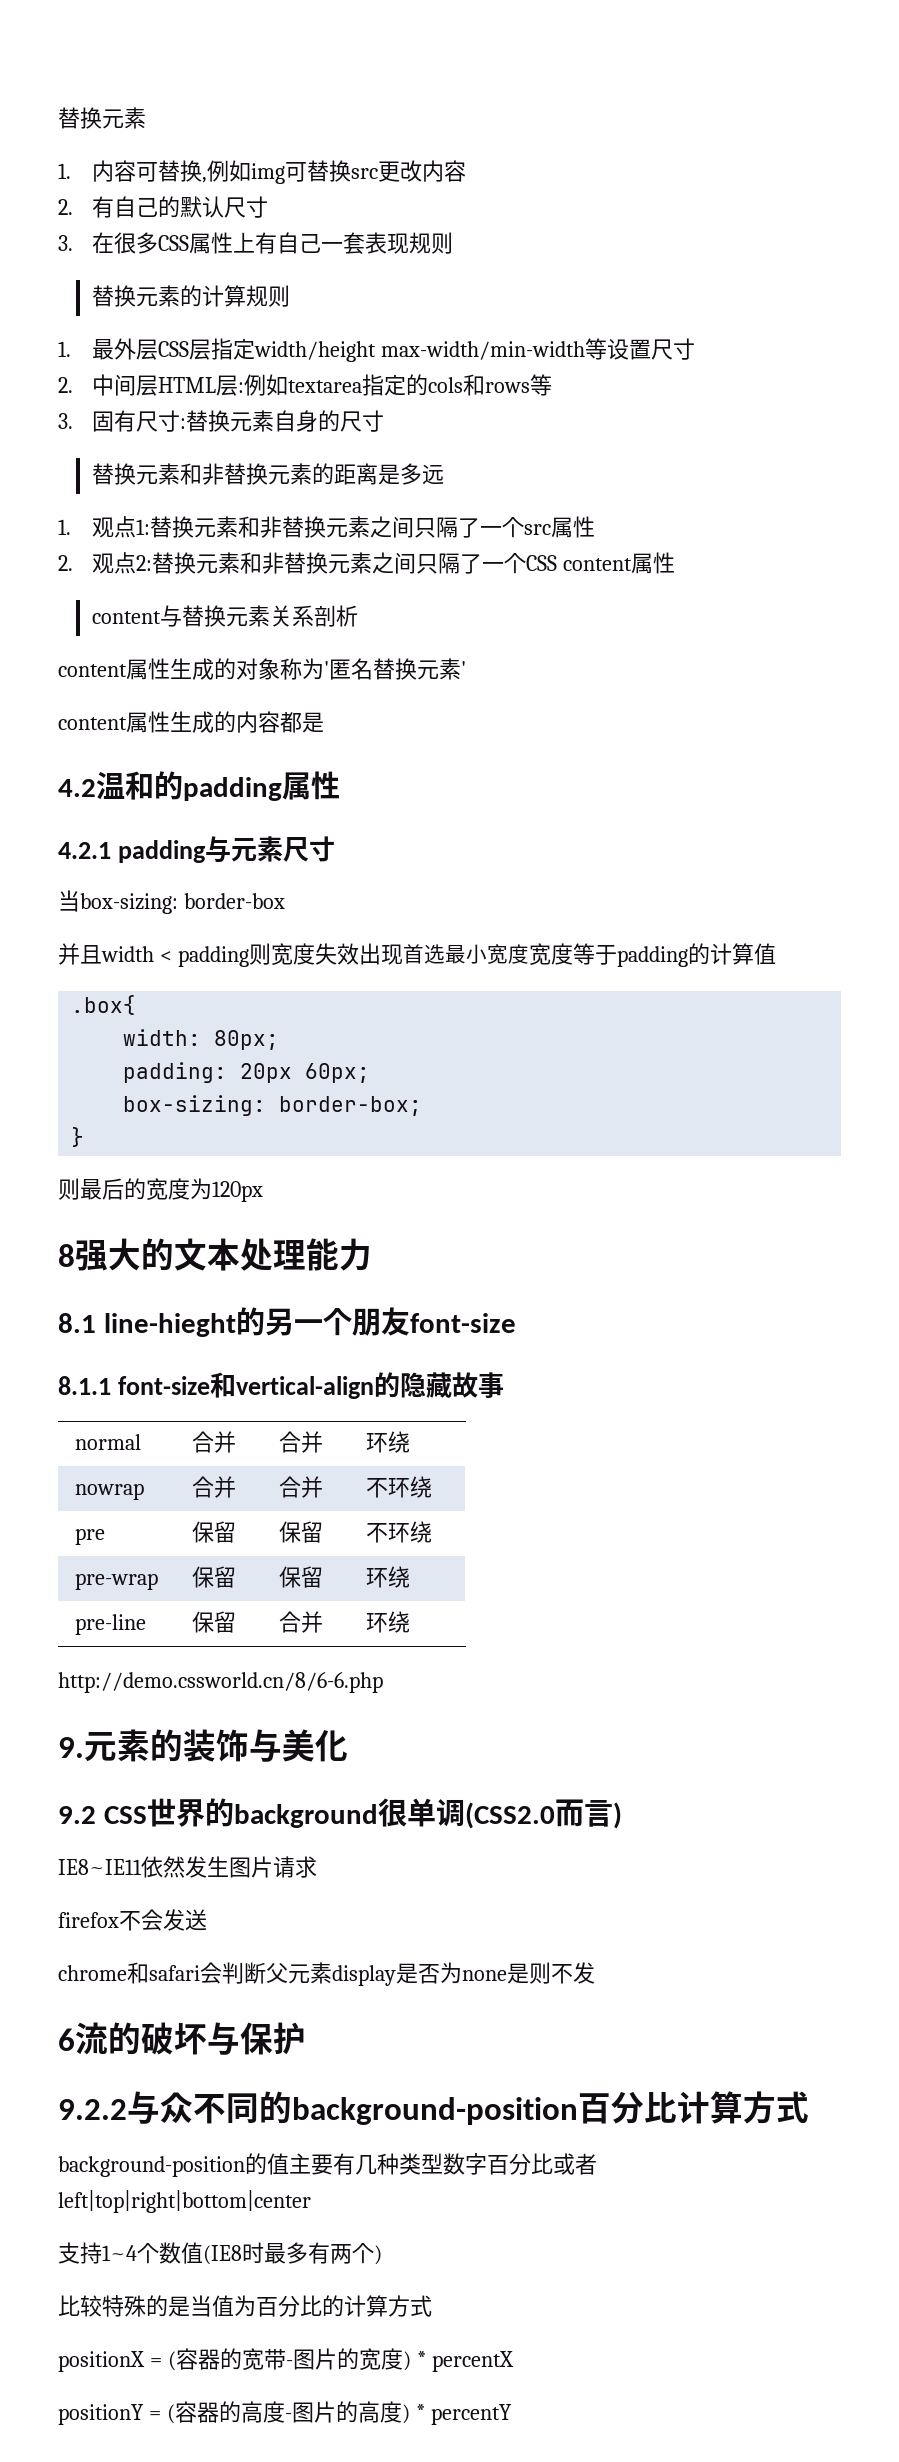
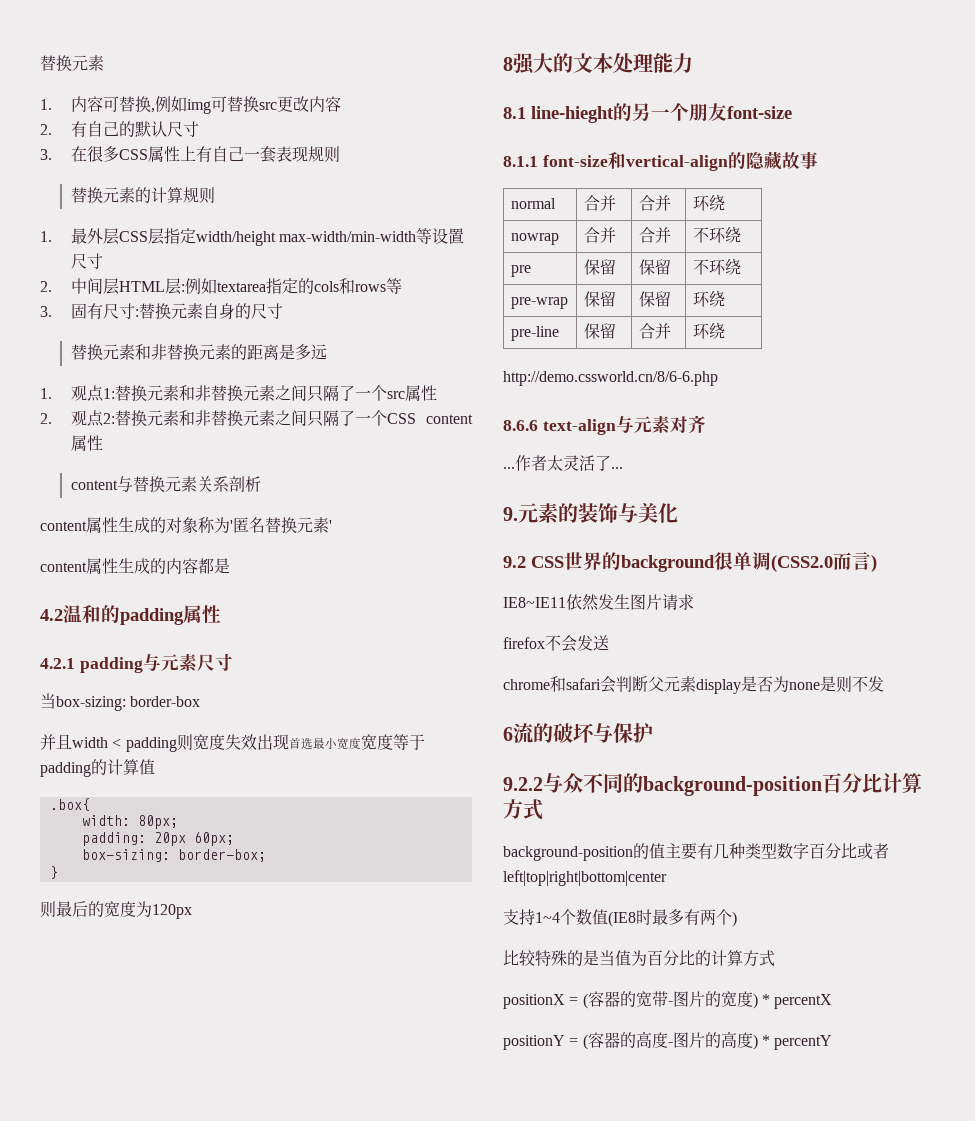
+ 8.6.6 text-align与元素对齐
+ ...作者太灵活了...

